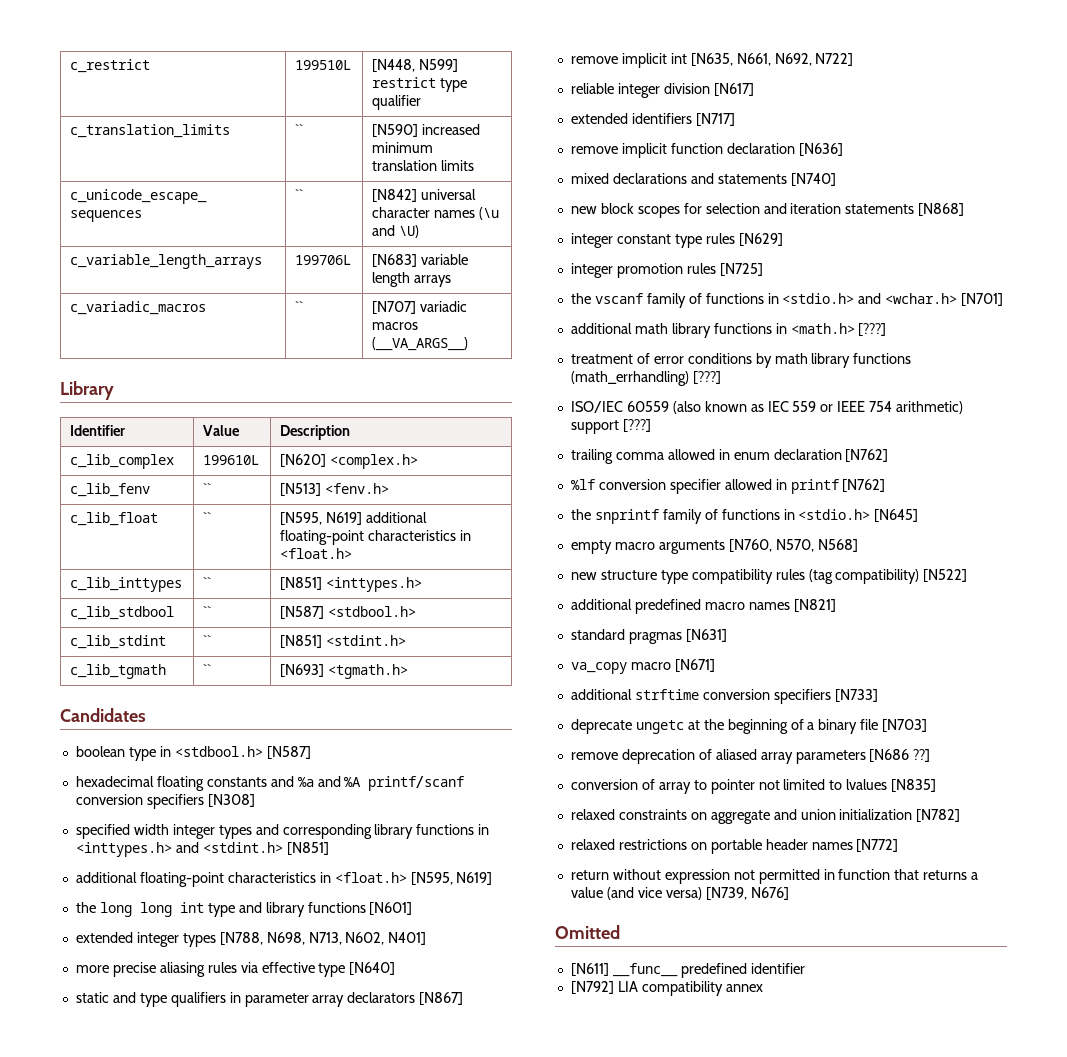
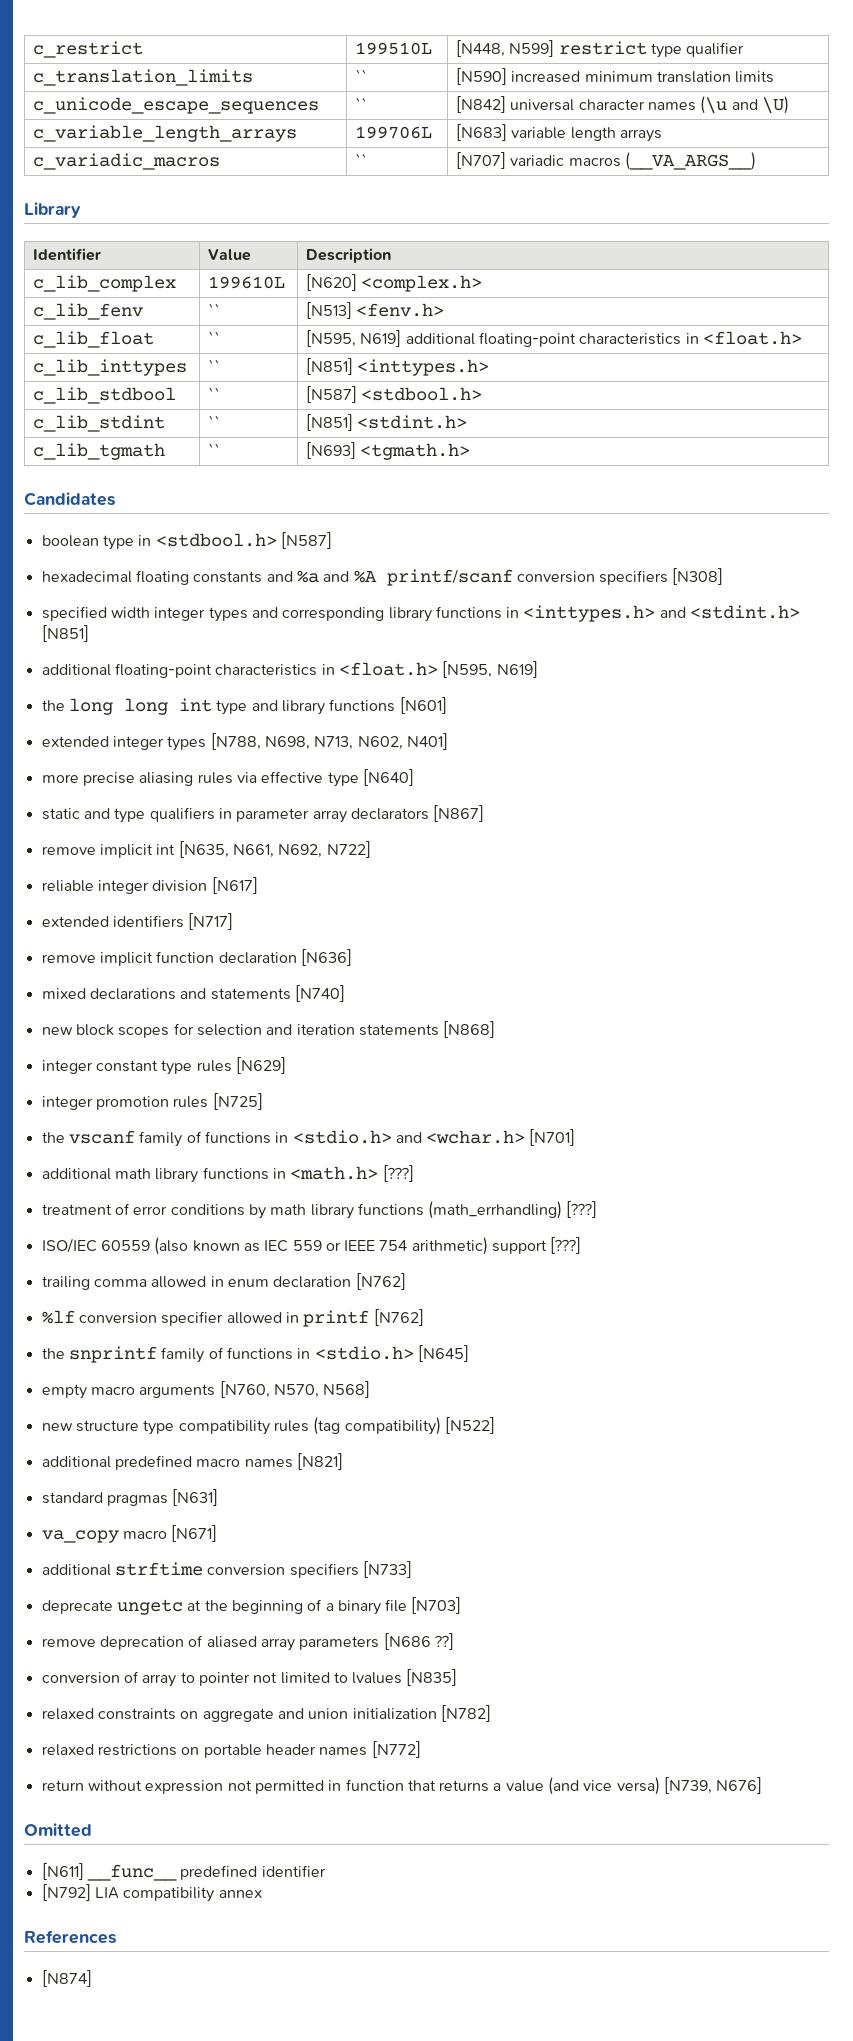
+ References
+ [N874]

